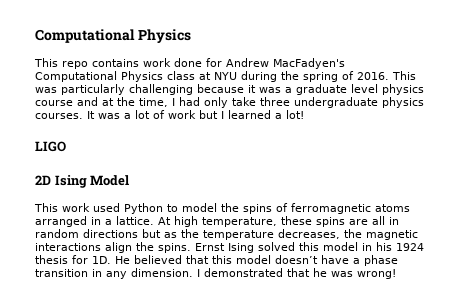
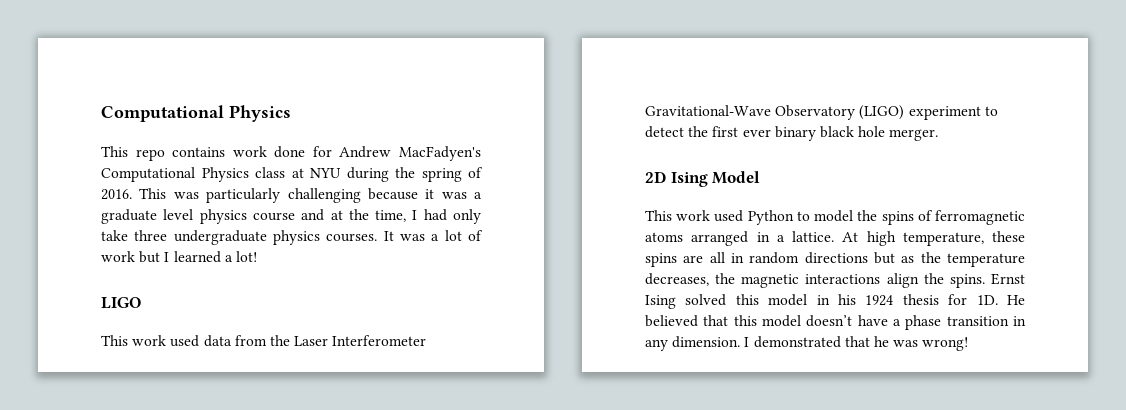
+ This work used data from the Laser Interferometer Gravitational-Wave Observatory (LIGO) experiment to detect the first ever binary black hole merger.

